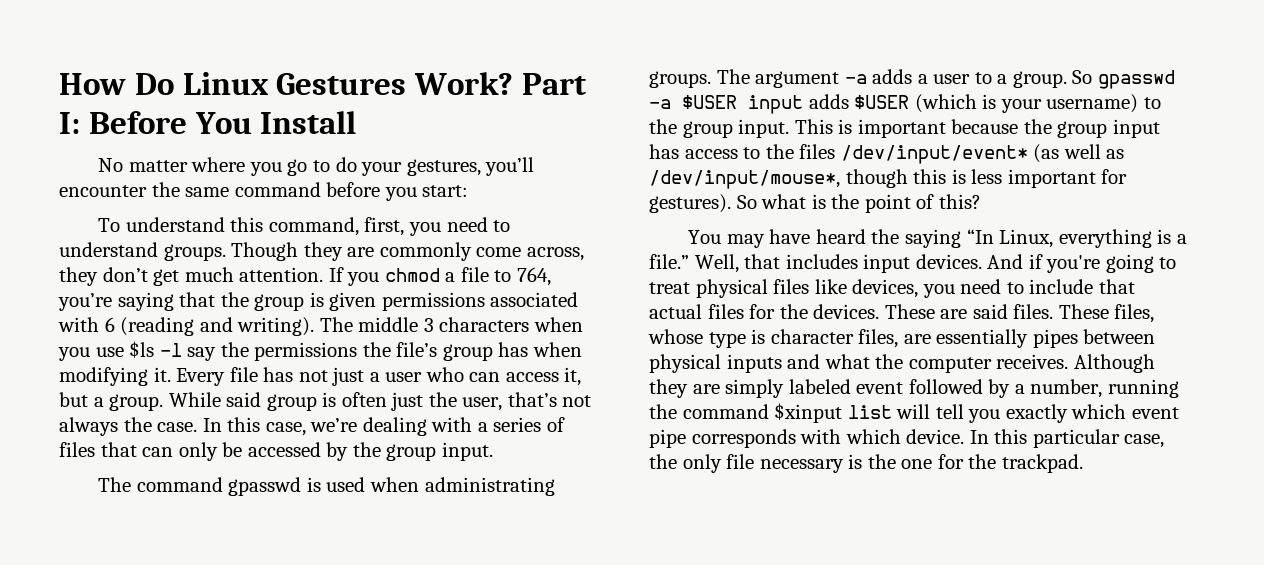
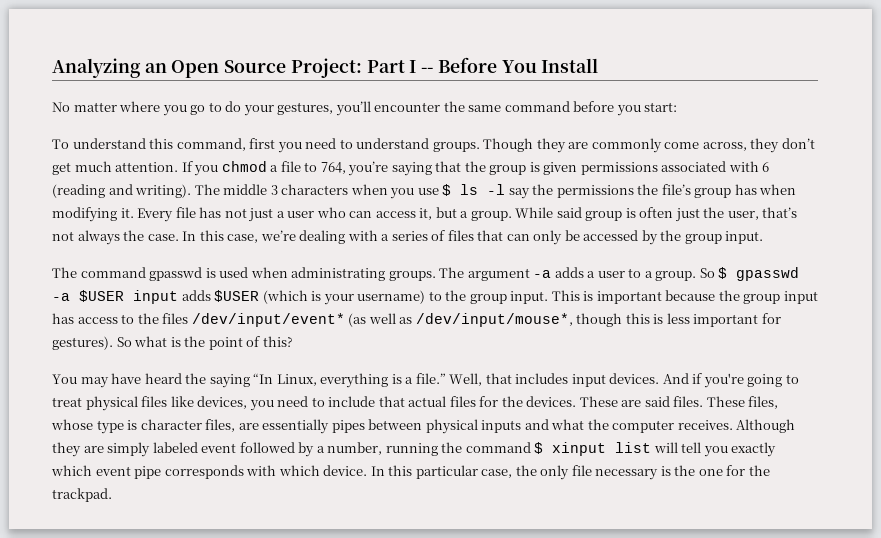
- How Do Linux Gestures Work? Part I: Before You Install
+ Analyzing an Open Source Project: Part I -- Before You Install
- To understand this command, first, you need to understand groups.
+ To understand this command, first you need to understand groups.
- The middle 3 characters when you use $ls -l say the permissions the file’s group has when modifying it.
+ The middle 3 characters when you use $ ls -l say the permissions the file’s group has when modifying it.
- So gpasswd -a $USER input adds $USER (which is your username) to the group input.
+ So $ gpasswd -a $USER input adds $USER (which is your username) to the group input.
- Although they are simply labeled event followed by a number, running the command $xinput list will tell you exactly which event pipe corresponds with which device.
+ Although they are simply labeled event followed by a number, running the command $ xinput list will tell you exactly which event pipe corresponds with which device.

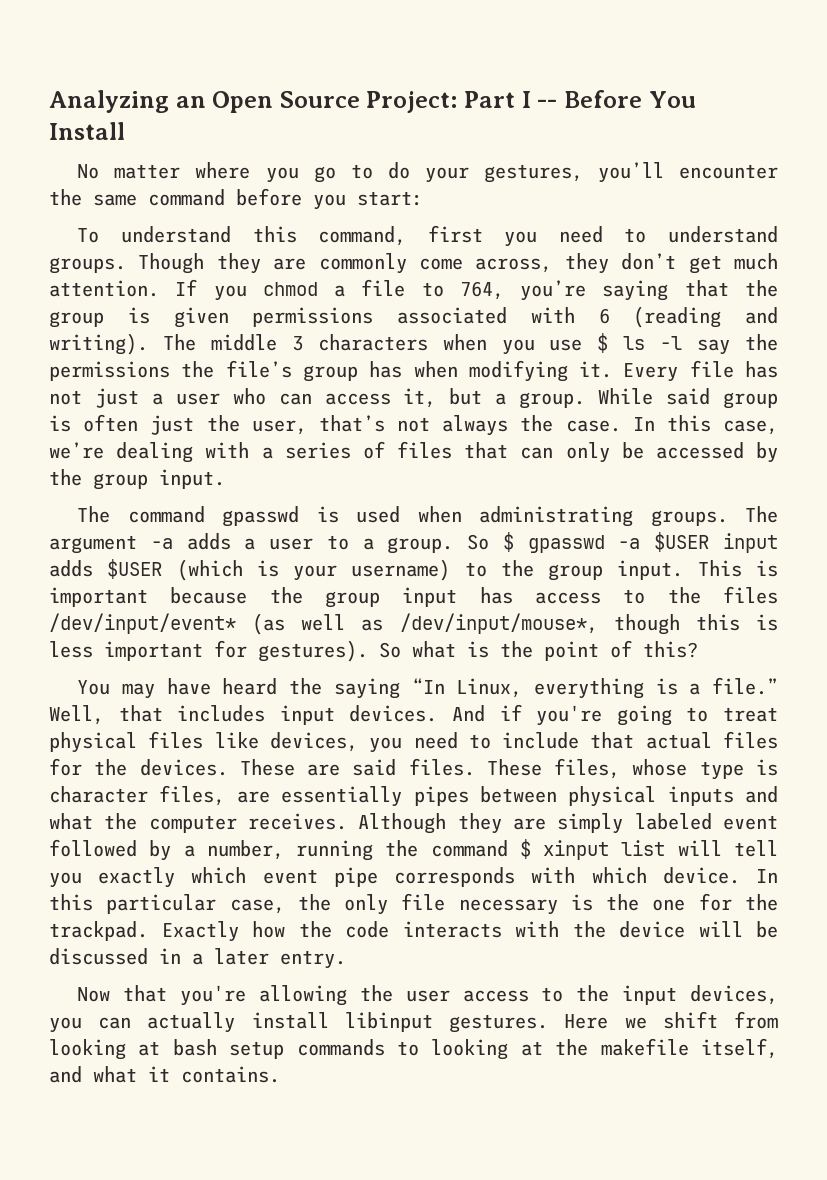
+ Exactly how the code interacts with the device will be discussed in a later entry.
+ Now that you're allowing the user access to the input devices, you can actually install libinput gestures. Here we shift from looking at bash setup commands to looking at the makefile itself, and what it contains.

